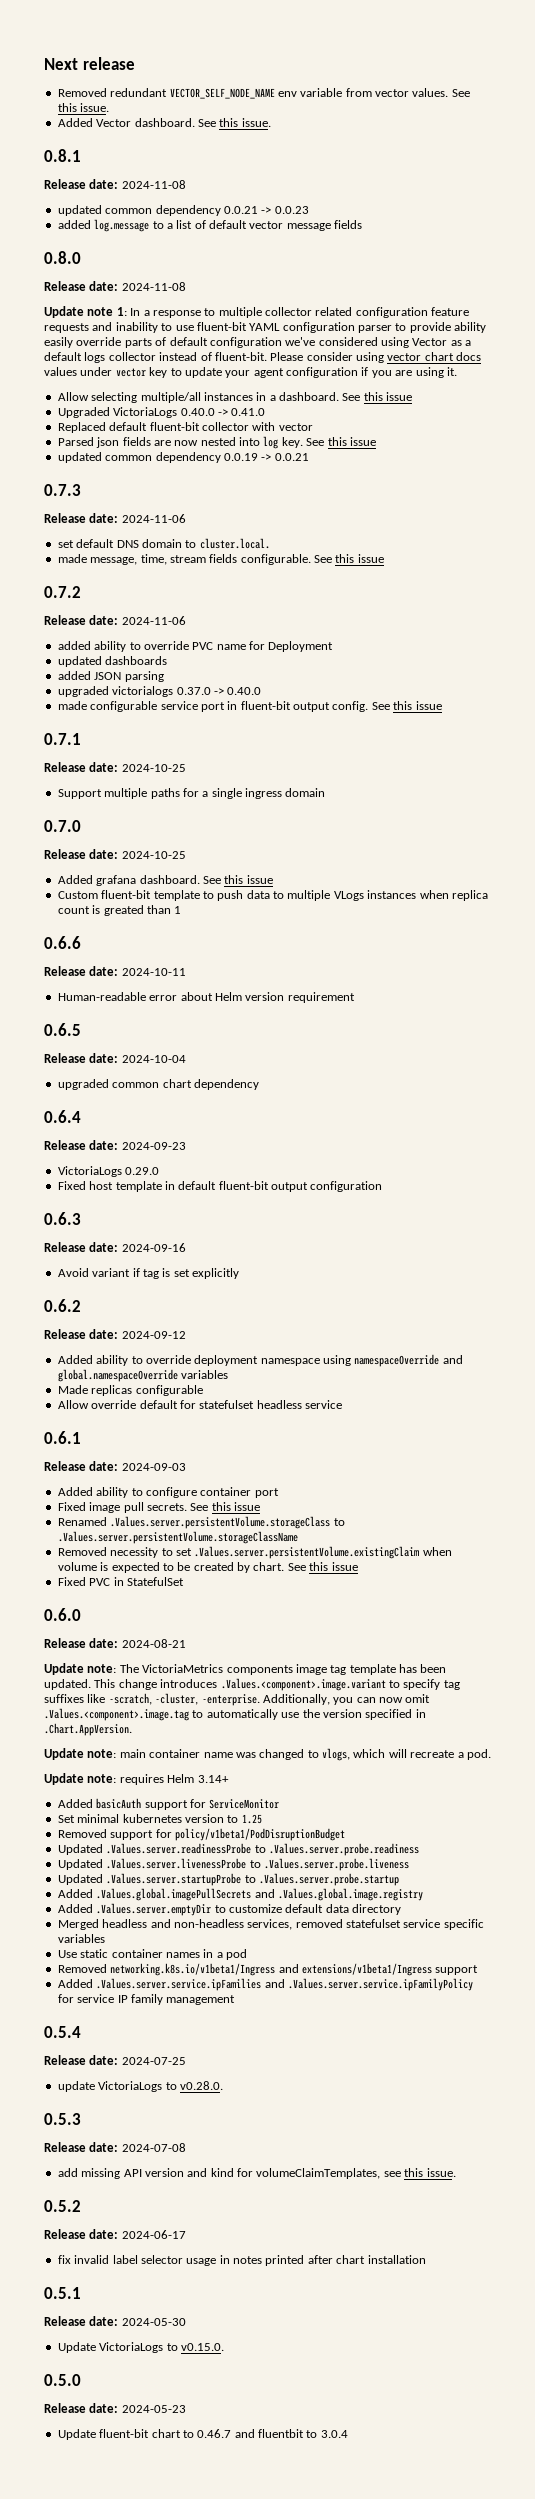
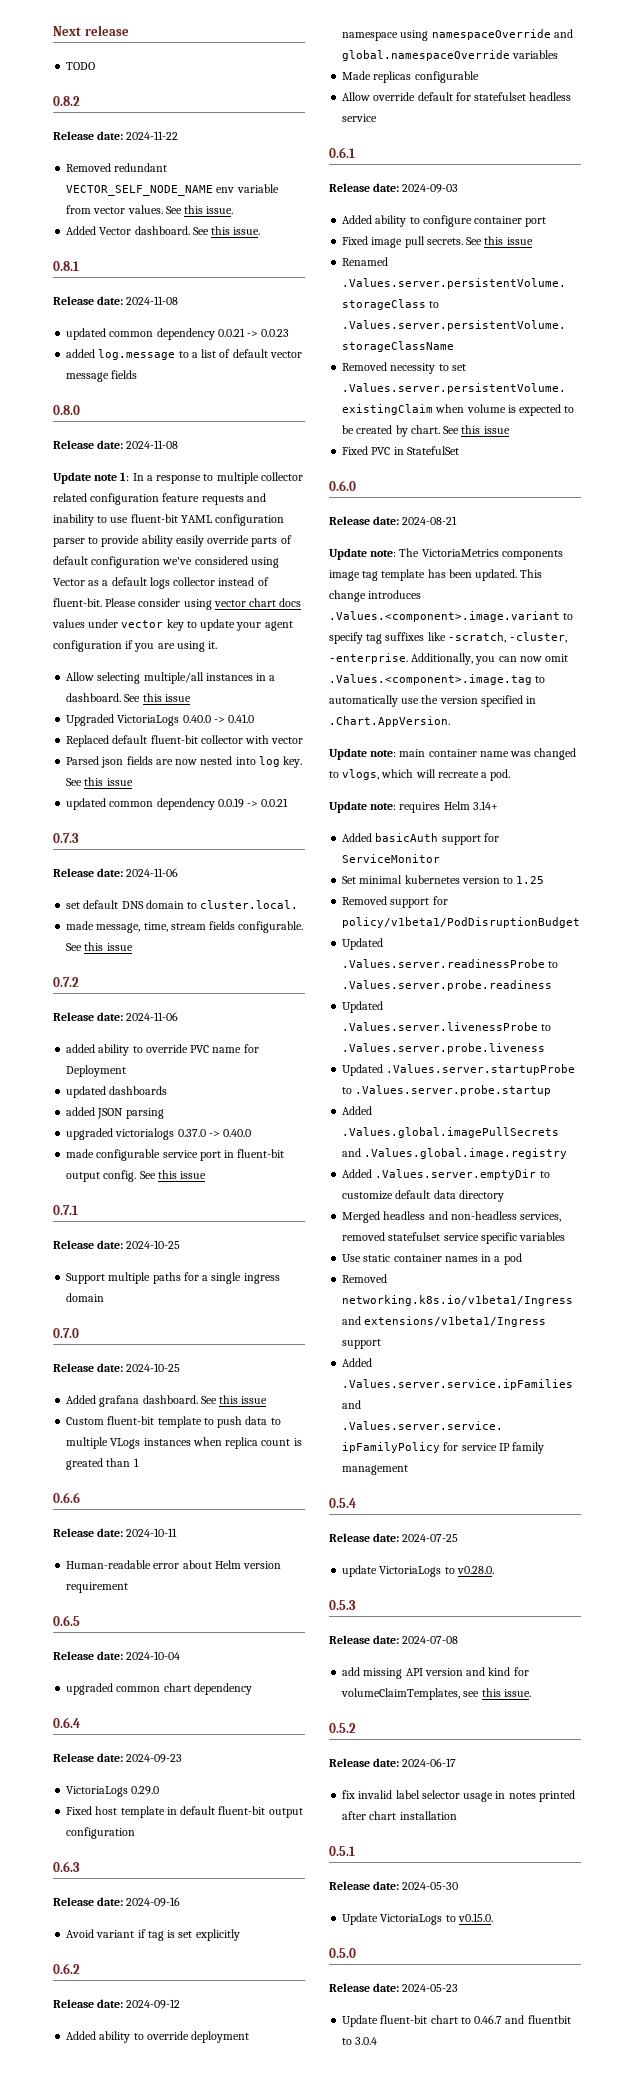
+ TODO
+ 0.8.2
+ Release date: 2024-11-22

